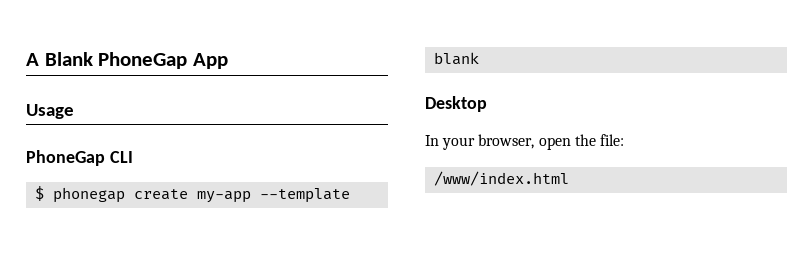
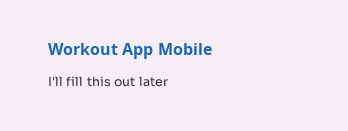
- A Blank PhoneGap App
- Usage
- PhoneGap CLI
- $ phonegap create my-app --template blank
- Desktop
- In your browser, open the file:
- /www/index.html
+ Workout App Mobile
+ I'll fill this out later

